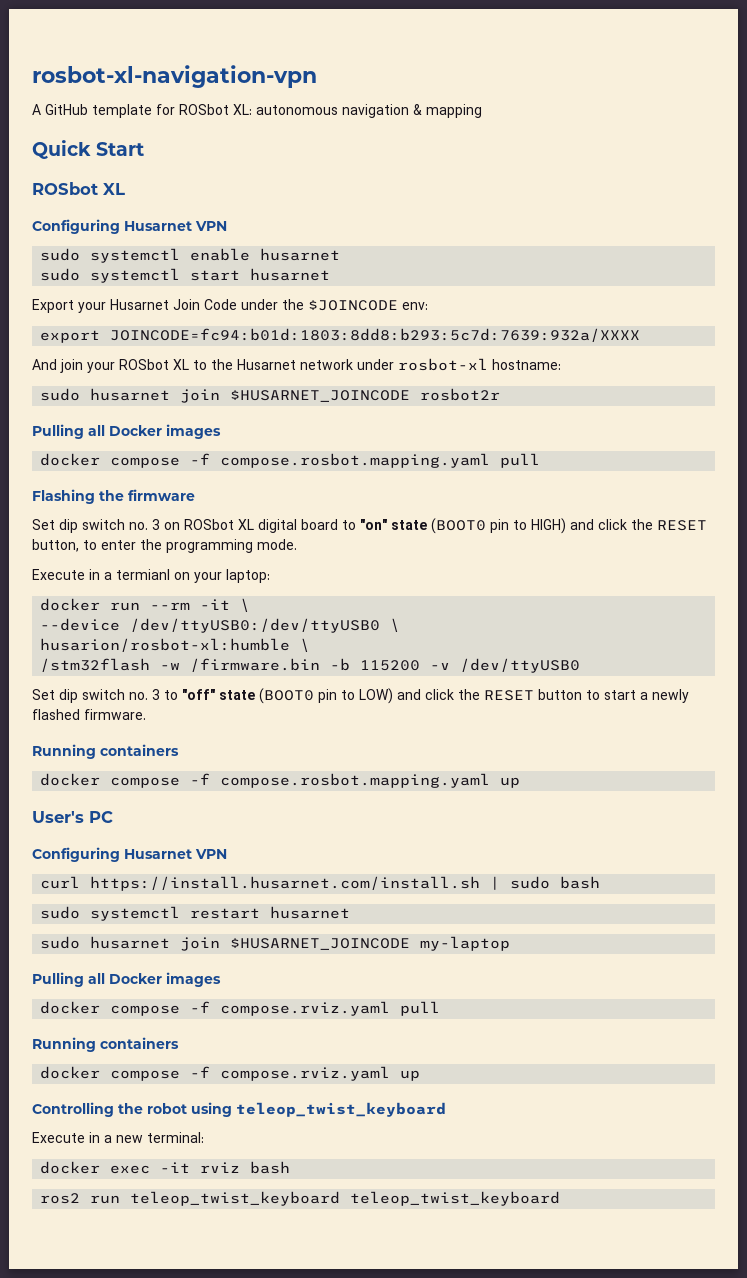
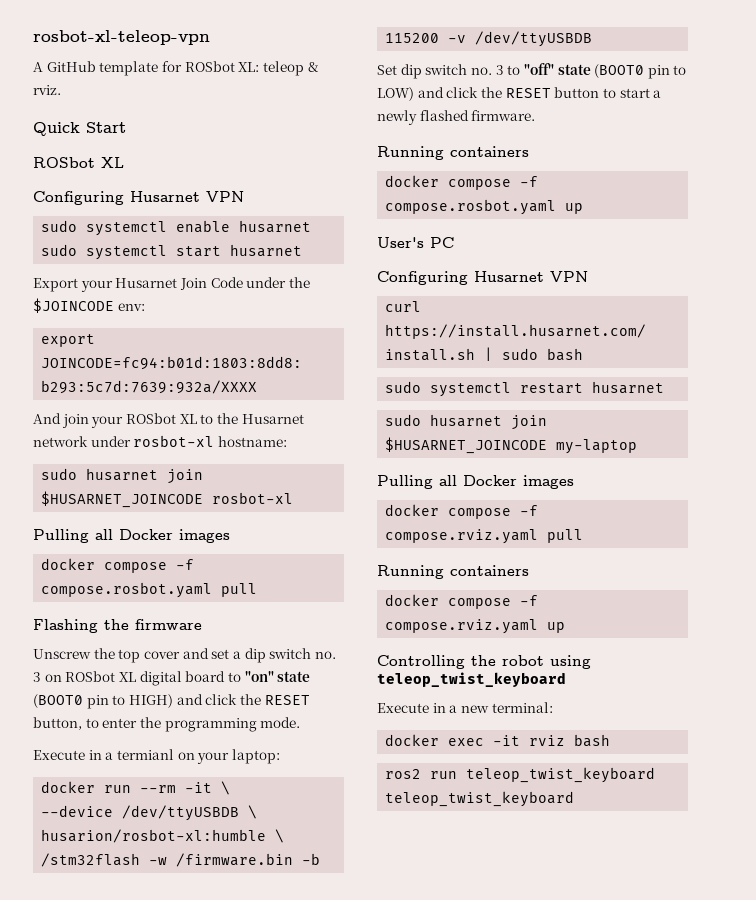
- rosbot-xl-navigation-vpn
+ rosbot-xl-teleop-vpn
- A GitHub template for ROSbot XL: autonomous navigation & mapping
+ A GitHub template for ROSbot XL: teleop & rviz.
- sudo husarnet join $HUSARNET_JOINCODE rosbot2r
+ sudo husarnet join $HUSARNET_JOINCODE rosbot-xl
  Pulling all Docker images
- docker compose -f compose.rosbot.mapping.yaml pull
+ docker compose -f compose.rosbot.yaml pull
- Set dip switch no. 3 on ROSbot XL digital board to "on" state (BOOT0 pin to HIGH) and click the RESET button, to enter the programming mode.
+ Unscrew the top cover and set a dip switch no. 3 on ROSbot XL digital board to "on" state (BOOT0 pin to HIGH) and click the RESET button, to enter the programming mode.
- --device /dev/ttyUSB0:/dev/ttyUSB0 \
+ --device /dev/ttyUSBDB \
- /stm32flash -w /firmware.bin -b 115200 -v /dev/ttyUSB0
+ /stm32flash -w /firmware.bin -b 115200 -v /dev/ttyUSBDB
- docker compose -f compose.rosbot.mapping.yaml up
+ docker compose -f compose.rosbot.yaml up

